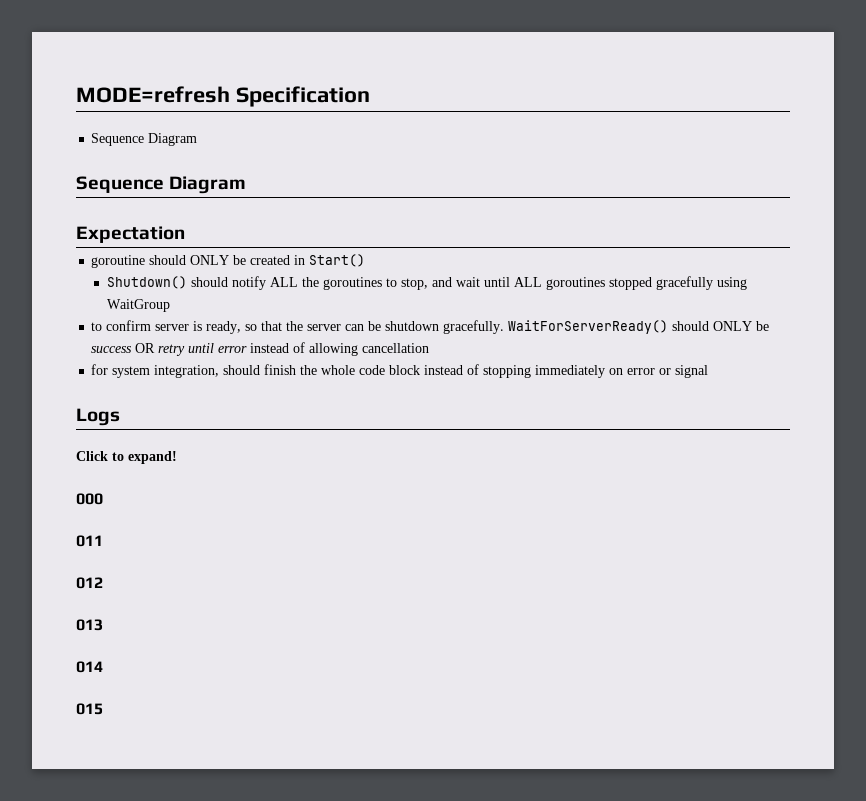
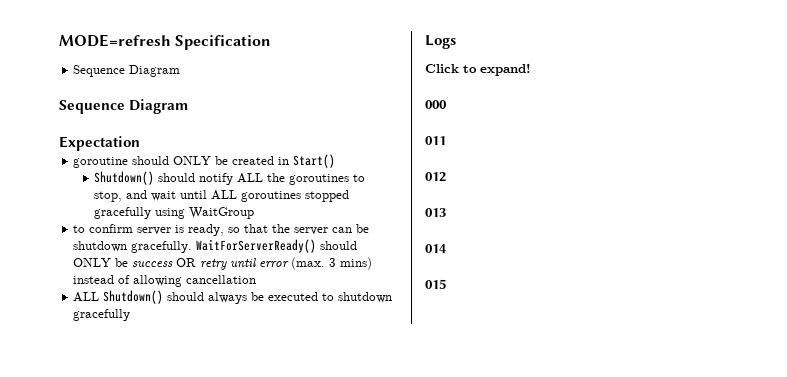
- WaitForServerReady() should ONLY be success OR retry until error instead of allowing cancellation
+ WaitForServerReady() should ONLY be success OR retry until error (max. 3 mins) instead of allowing cancellation
- for system integration, should finish the whole code block instead of stopping immediately on error or signal
+ ALL Shutdown() should always be executed to shutdown gracefully

